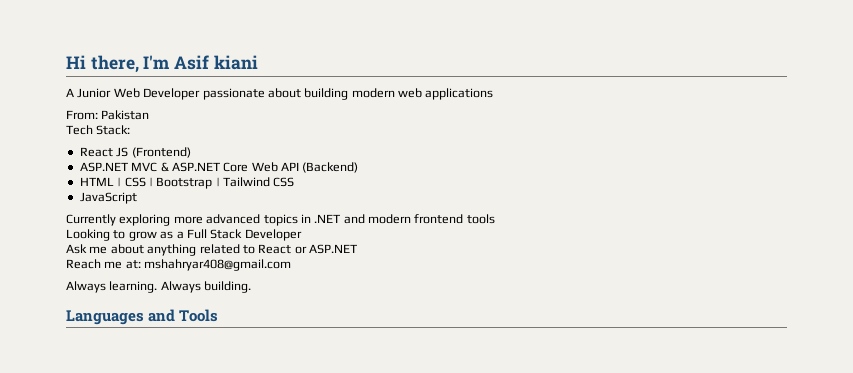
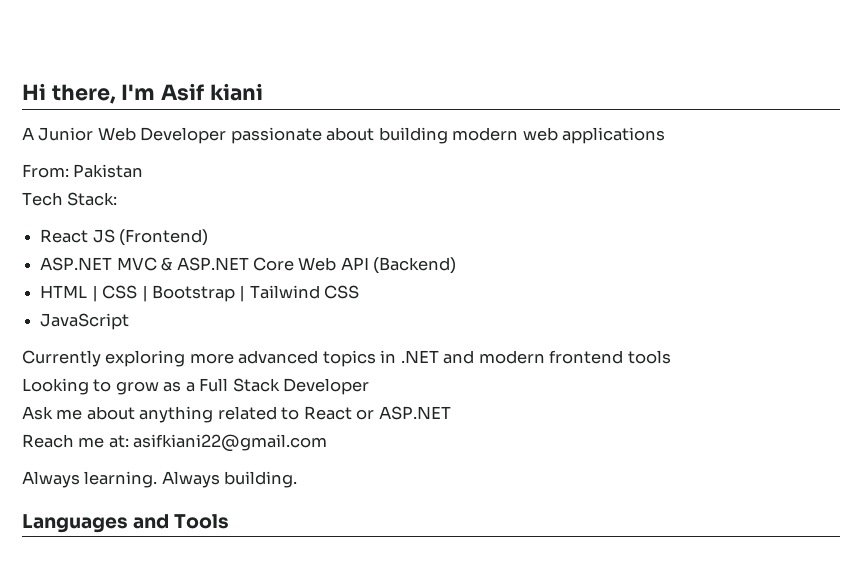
- Reach me at: mshahryar408@gmail.com
+ Reach me at: asifkiani22@gmail.com

